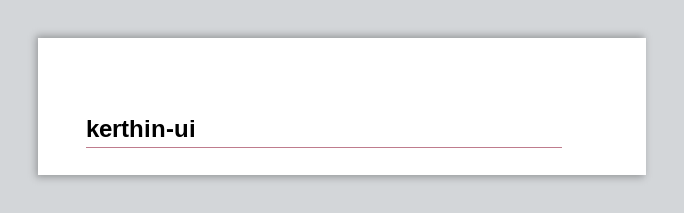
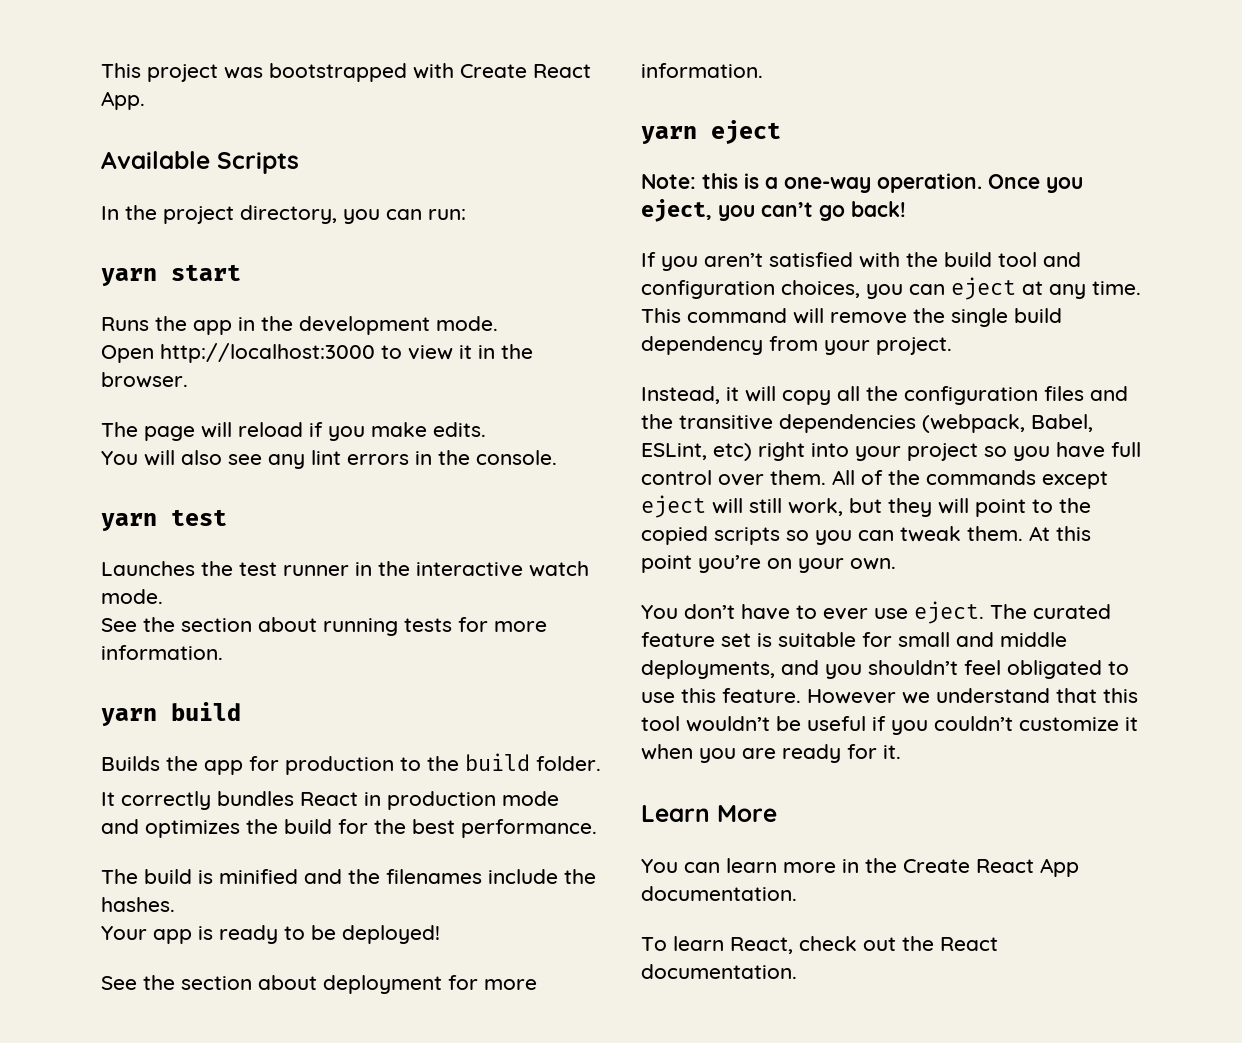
- kerthin-ui
+ This project was bootstrapped with Create React App.
+ Available Scripts
+ In the project directory, you can run:
+ yarn start
+ Runs the app in the development mode.
+ Open http://localhost:3000 to view it in the browser.
+ The page will reload if you make edits.
+ You will also see any lint errors in the console.
+ yarn test
+ Launches the test runner in the interactive watch mode.
+ See the section about running tests for more information.
+ yarn build
+ Builds the app for production to the build folder.
+ It correctly bundles React in production mode and optimizes the build for the best performance.
+ The build is minified and the filenames include the hashes.
+ Your app is ready to be deployed!
+ See the section about deployment for more information.
+ yarn eject
+ Note: this is a one-way operation. Once you eject, you can’t go back!
+ If you aren’t satisfied with the build tool and configuration choices, you can eject at any time. This command will remove the single build dependency from your project.
+ Instead, it will copy all the configuration files and the transitive dependencies (webpack, Babel, ESLint, etc) right into your project so you have full control over them. All of the commands except eject will still work, but they will point to the copied scripts so you can tweak them. At this point you’re on your own.
+ You don’t have to ever use eject. The curated feature set is suitable for small and middle deployments, and you shouldn’t feel obligated to use this feature. However we understand that this tool wouldn’t be useful if you couldn’t customize it when you are ready for it.
+ Learn More
+ You can learn more in the Create React App documentation.
+ To learn React, check out the React documentation.

